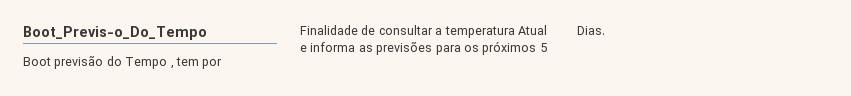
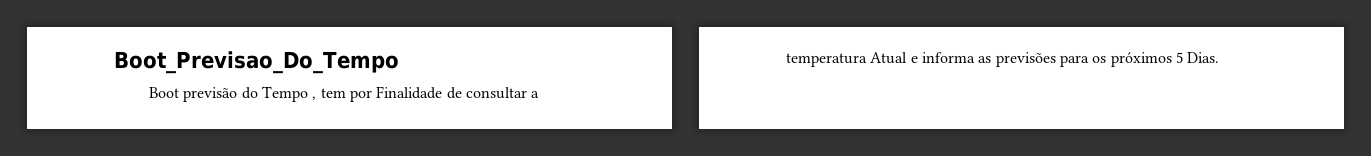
- Boot_Previs-o_Do_Tempo
+ Boot_Previsao_Do_Tempo

